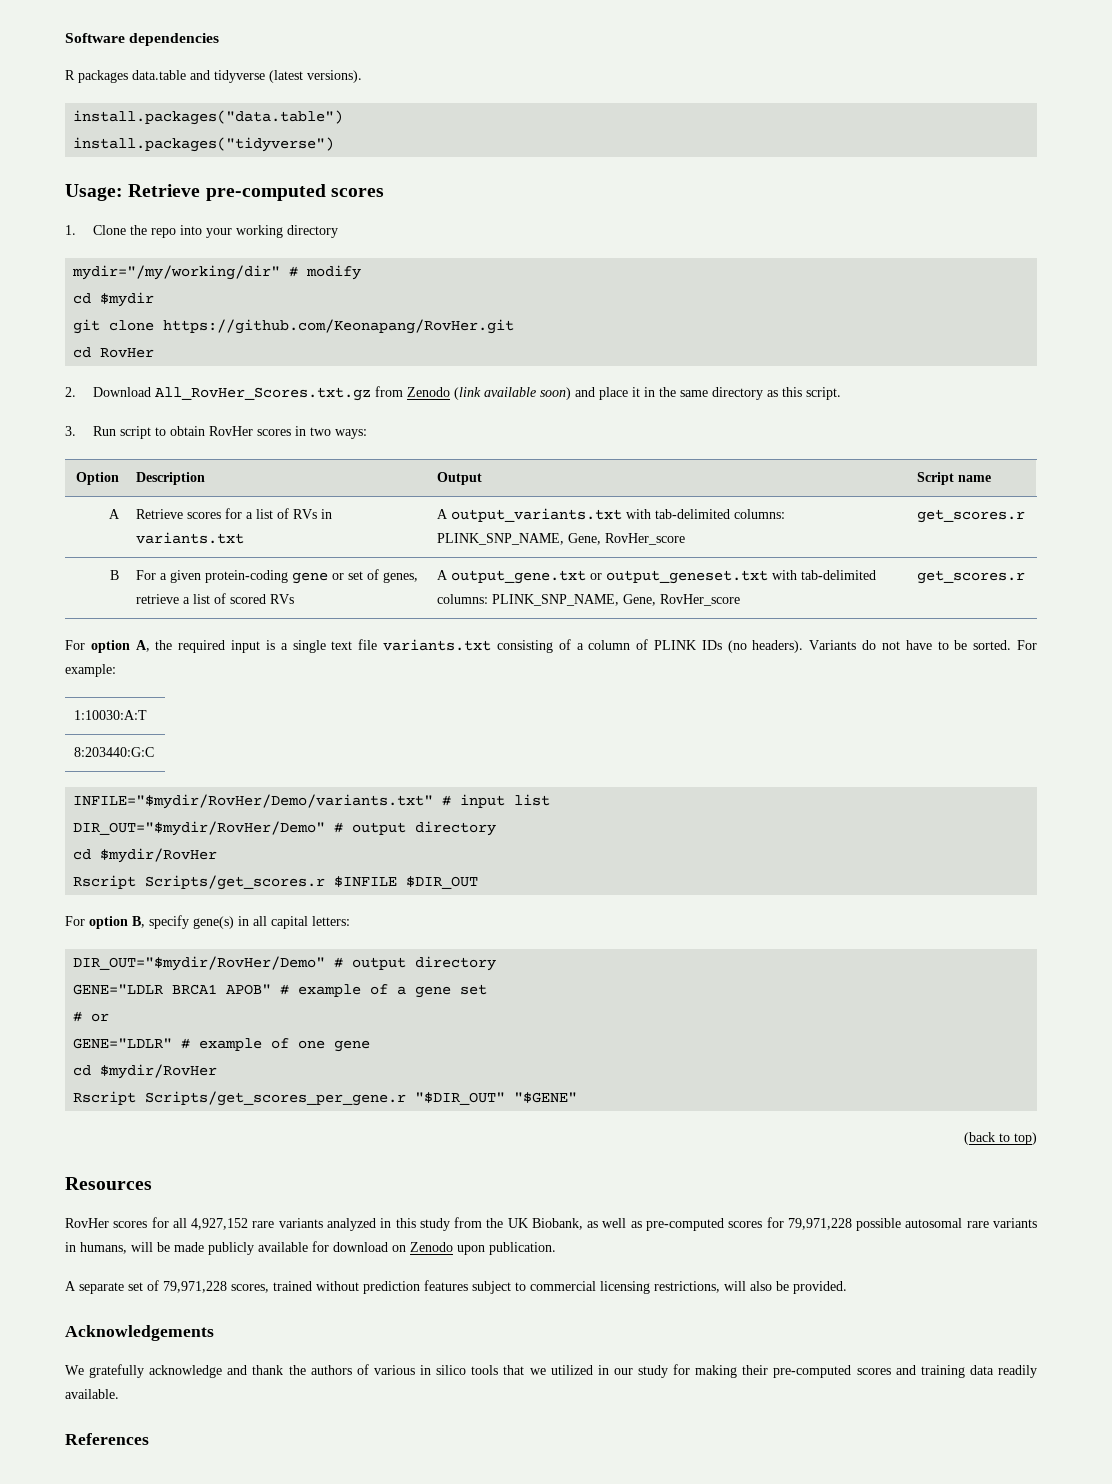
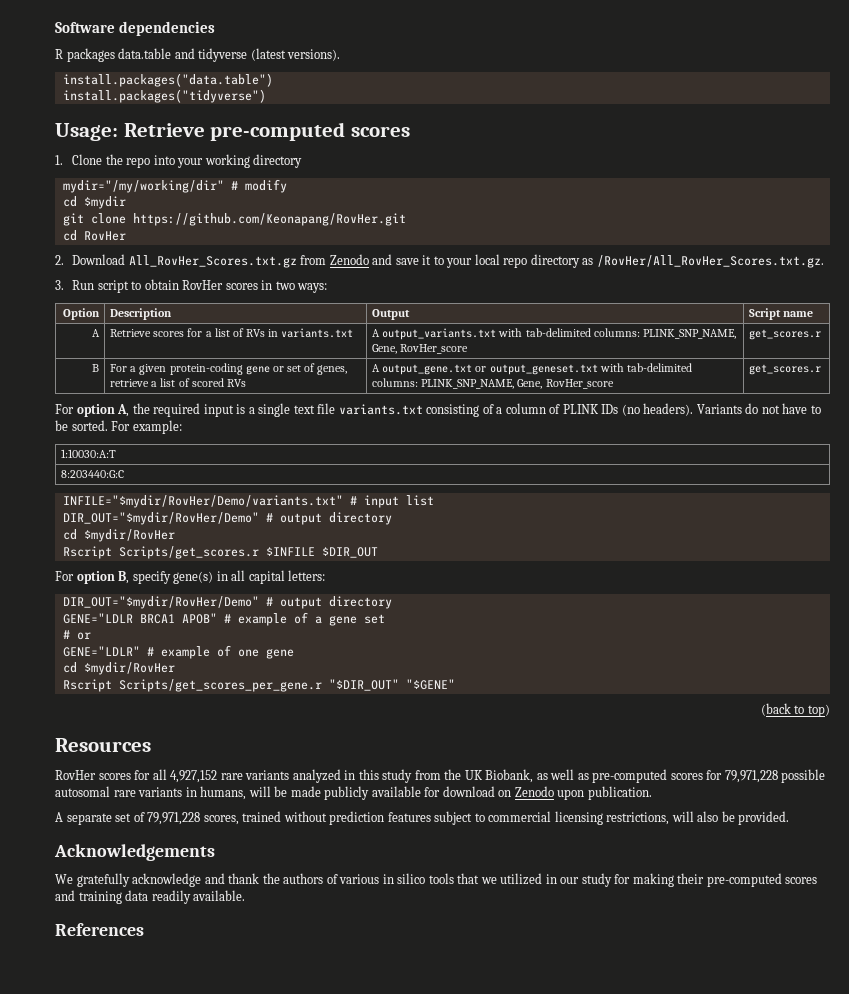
- 2. Download All_RovHer_Scores.txt.gz from Zenodo (link available soon) and place it in the same directory as this script.
+ 2. Download All_RovHer_Scores.txt.gz from Zenodo and save it to your local repo directory as /RovHer/All_RovHer_Scores.txt.gz.

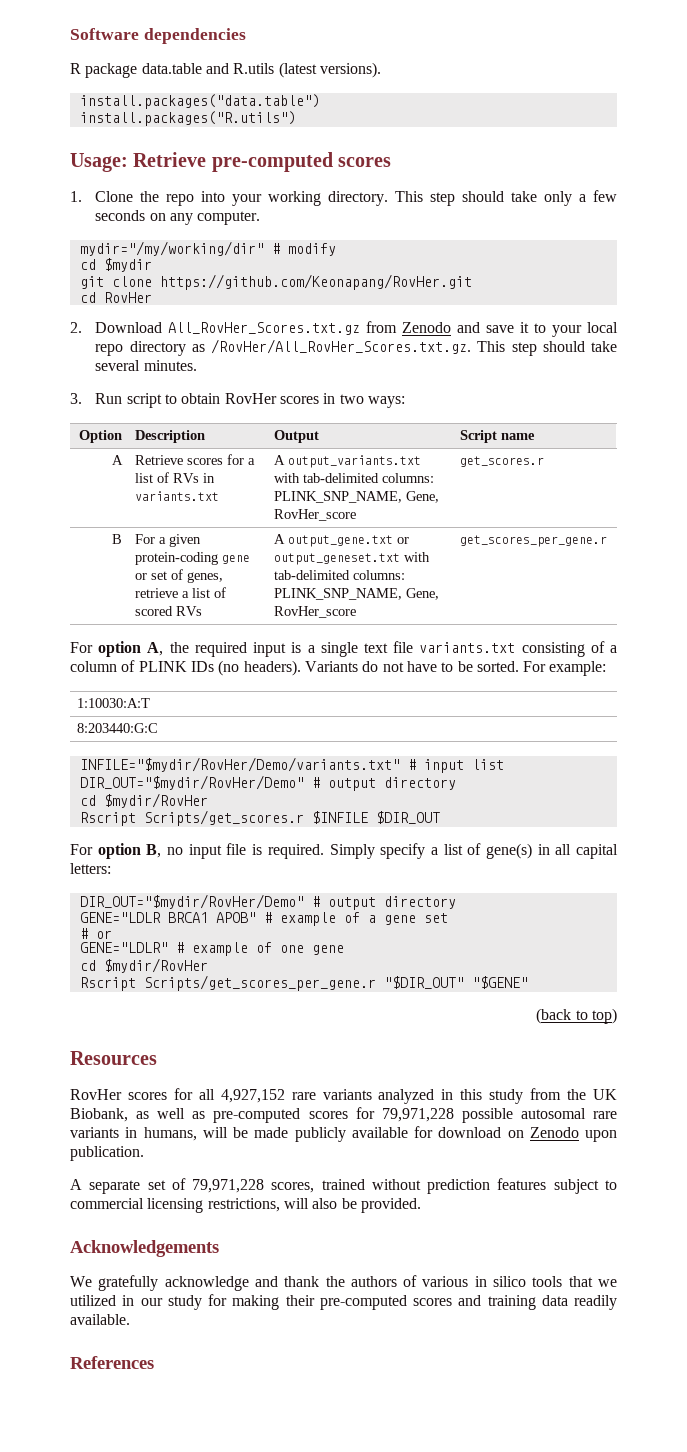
- R packages data.table and tidyverse (latest versions).
+ R package data.table and R.utils (latest versions).
- install.packages("tidyverse")
+ install.packages("R.utils")
- 1. Clone the repo into your working directory
+ 1. Clone the repo into your working directory. This step should take only a few seconds on any computer.
- 2. Download All_RovHer_Scores.txt.gz from Zenodo and save it to your local repo directory as /RovHer/All_RovHer_Scores.txt.gz.
+ 2. Download All_RovHer_Scores.txt.gz from Zenodo and save it to your local repo directory as /RovHer/All_RovHer_Scores.txt.gz. This step should take several minutes.
- B | For a given protein-coding gene or set of genes, retrieve a list of scored RVs | A output_gene.txt or output_geneset.txt with tab-delimited columns: PLINK_SNP_NAME, Gene, RovHer_score | get_scores.r
+ B | For a given protein-coding gene or set of genes, retrieve a list of scored RVs | A output_gene.txt or output_geneset.txt with tab-delimited columns: PLINK_SNP_NAME, Gene, RovHer_score | get_scores_per_gene.r
- For option B, specify gene(s) in all capital letters:
+ For option B, no input file is required. Simply specify a list of gene(s) in all capital letters:

